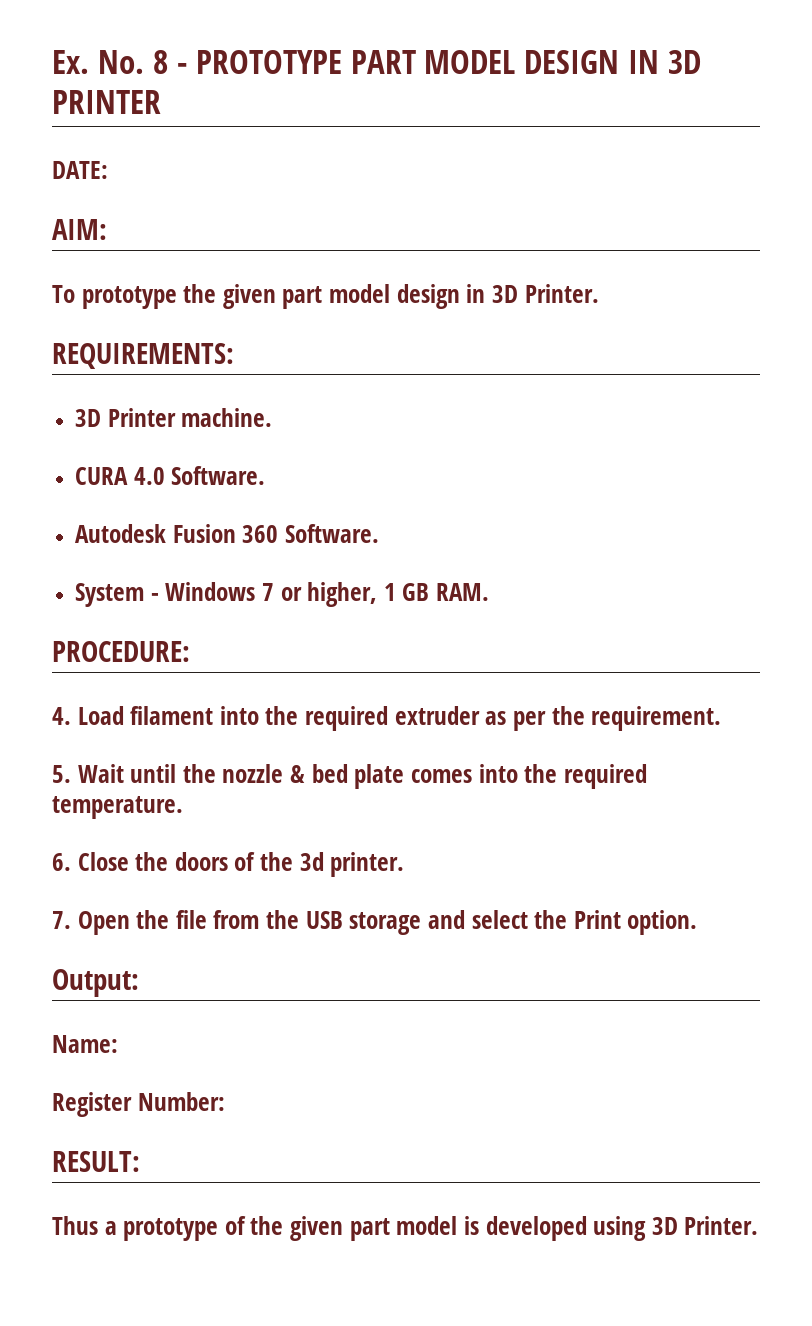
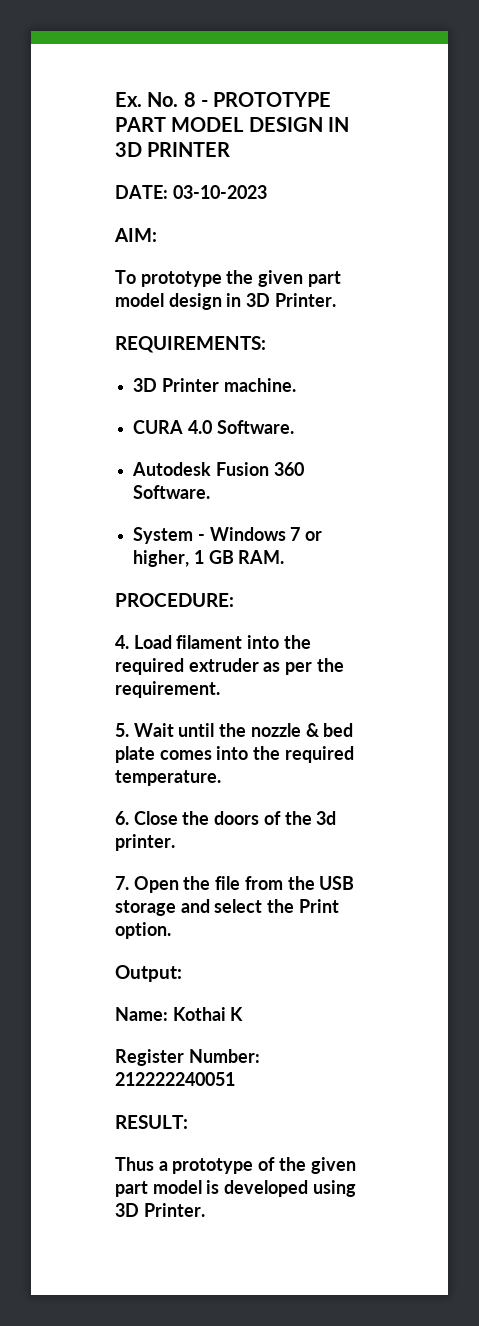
- DATE:
+ DATE: 03-10-2023
- Name:
+ Name: Kothai K
- Register Number:
+ Register Number: 212222240051

